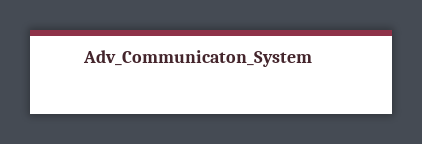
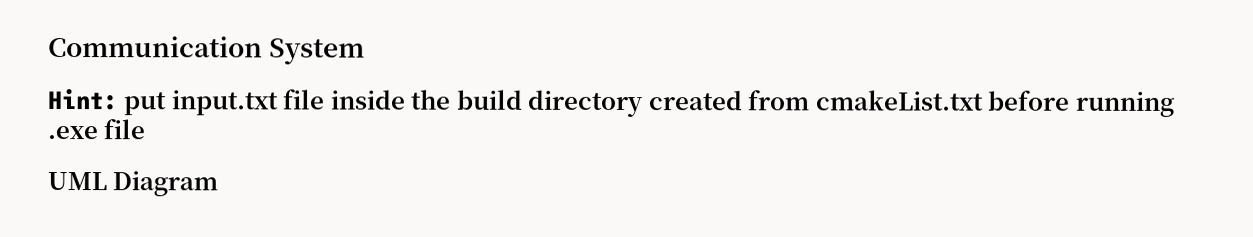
- Adv_Communicaton_System
+ Communication System
+ Hint: put input.txt file inside the build directory created from cmakeList.txt before running .exe file
+ UML Diagram

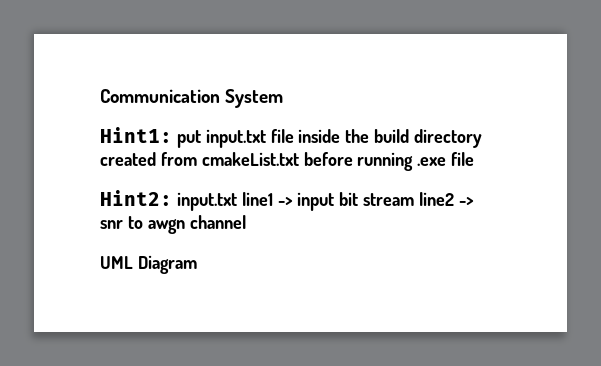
- Hint: put input.txt file inside the build directory created from cmakeList.txt before running .exe file
+ Hint1: put input.txt file inside the build directory created from cmakeList.txt before running .exe file
+ Hint2: input.txt line1 -> input bit stream line2 -> snr to awgn channel

